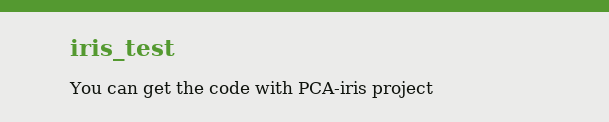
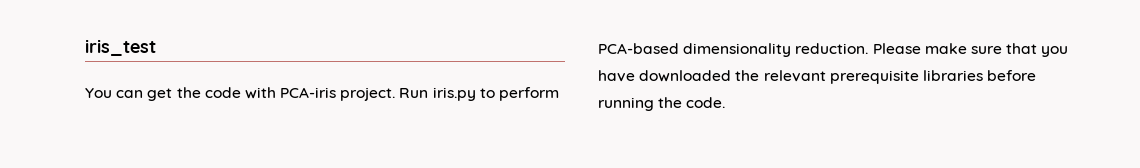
- You can get the code with PCA-iris project
+ You can get the code with PCA-iris project. Run iris.py to perform PCA-based dimensionality reduction. Please make sure that you have downloaded the relevant prerequisite libraries before running the code.

